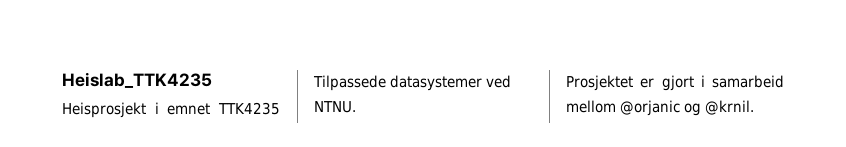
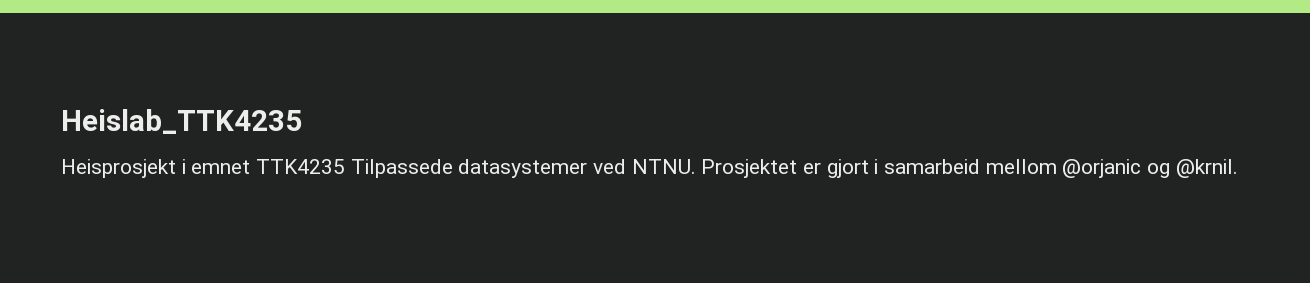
- Heisprosjekt i emnet TTK4235 Tilpassede datasystemer ved NTNU.
- Prosjektet er gjort i samarbeid mellom @orjanic og @krnil.
+ Heisprosjekt i emnet TTK4235 Tilpassede datasystemer ved NTNU. Prosjektet er gjort i samarbeid mellom @orjanic og @krnil.

